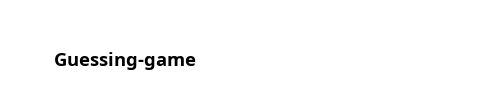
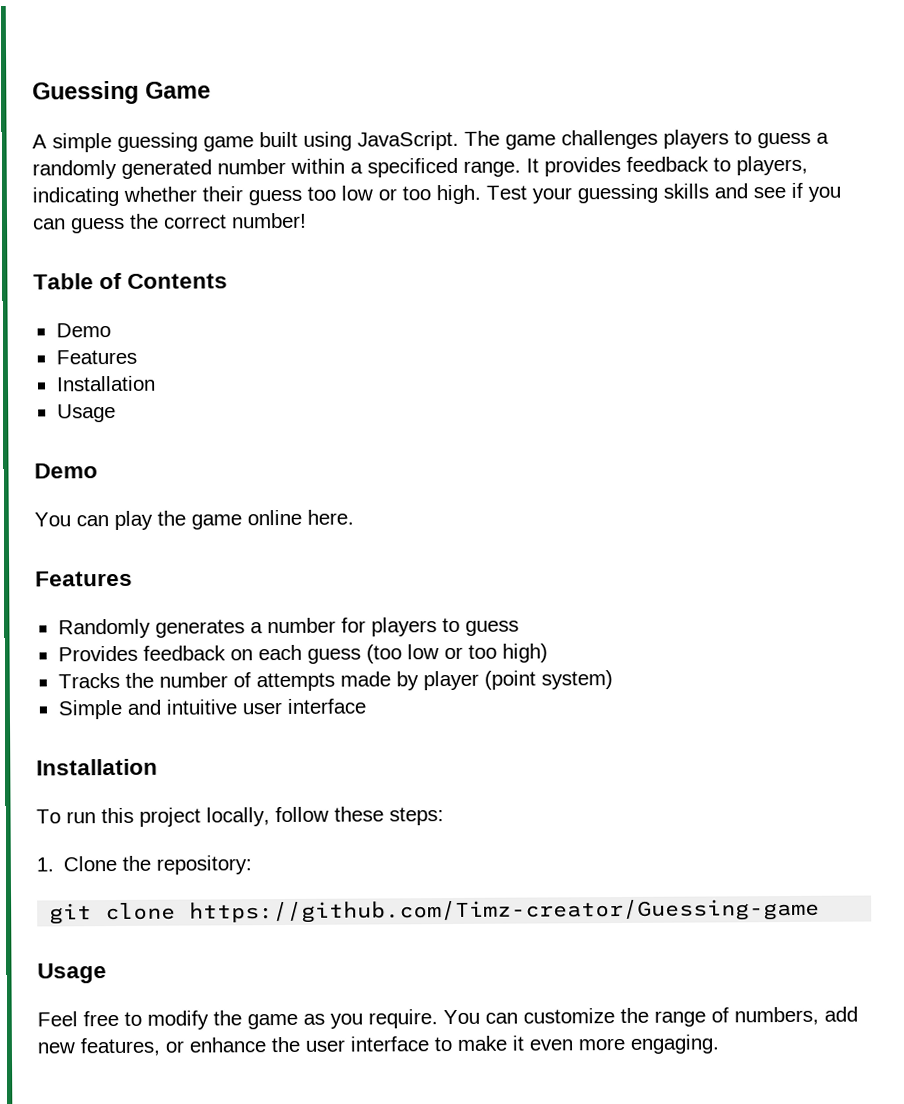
- Guessing-game
+ Guessing Game
+ A simple guessing game built using JavaScript. The game challenges players to guess a randomly generated number within a specificed range. It provides feedback to players, indicating whether their guess too low or too high. Test your guessing skills and see if you can guess the correct number!
+ Table of Contents
+ Demo
+ Features
+ Installation
+ Usage
+ Demo
+ You can play the game online here.
+ Features
+ Randomly generates a number for players to guess
+ Provides feedback on each guess (too low or too high)
+ Tracks the number of attempts made by player (point system)
+ Simple and intuitive user interface
+ Installation
+ To run this project locally, follow these steps:
+ 1. Clone the repository:
+ git clone https://github.com/Timz-creator/Guessing-game
+ Usage
+ Feel free to modify the game as you require. You can customize the range of numbers, add new features, or enhance the user interface to make it even more engaging.

